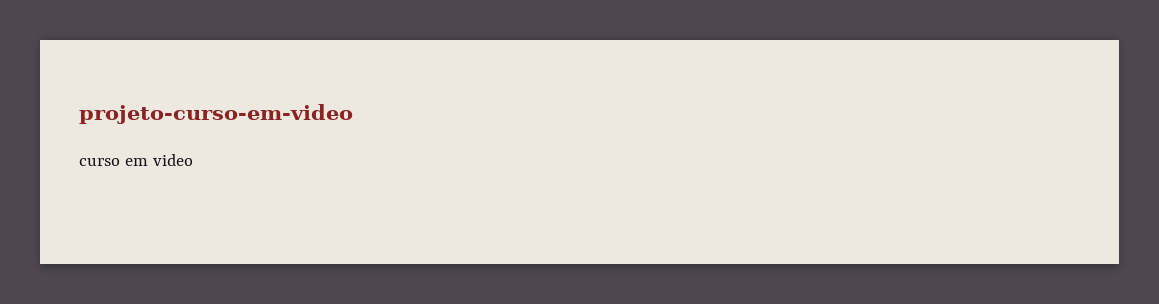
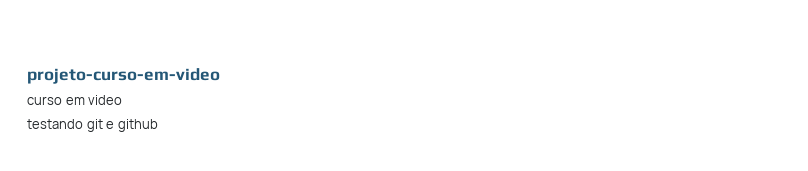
+ testando git e github

